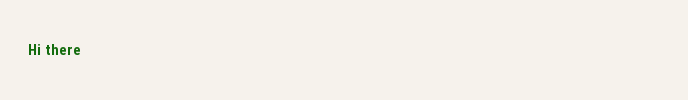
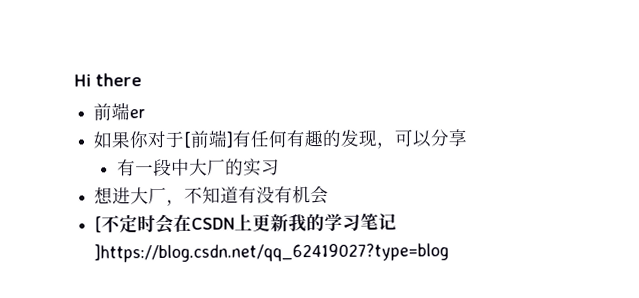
+ 前端er
+ 如果你对于[前端]有任何有趣的发现，可以分享
+ 有一段中大厂的实习
+ 想进大厂，不知道有没有机会
+ [不定时会在CSDN上更新我的学习笔记]https://blog.csdn.net/qq_62419027?type=blog

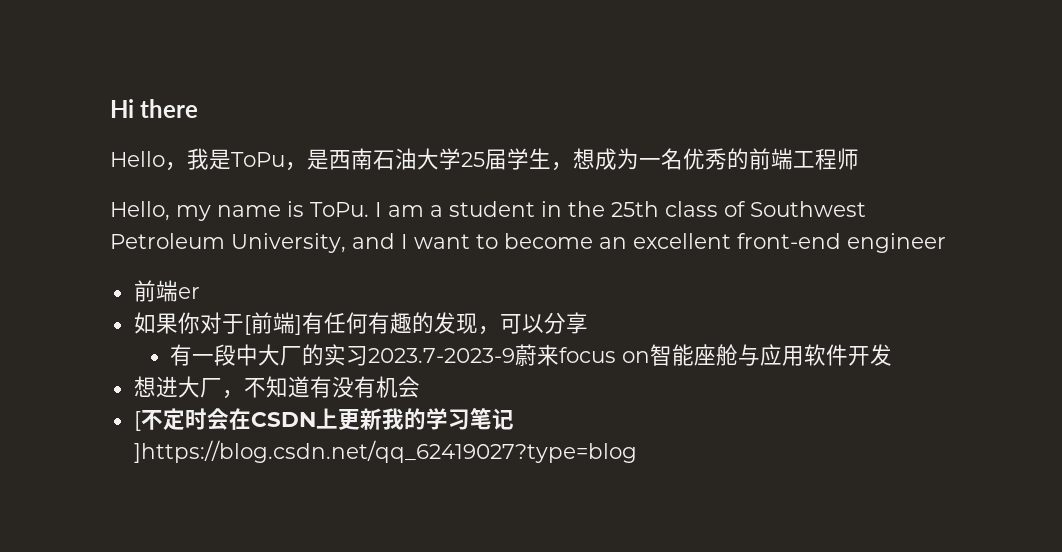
+ Hello，我是ToPu，是西南石油大学25届学生，想成为一名优秀的前端工程师
+ Hello, my name is ToPu. I am a student in the 25th class of Southwest Petroleum University, and I want to become an excellent front-end engineer
- 有一段中大厂的实习
+ 有一段中大厂的实习2023.7-2023-9蔚来focus on智能座舱与应用软件开发

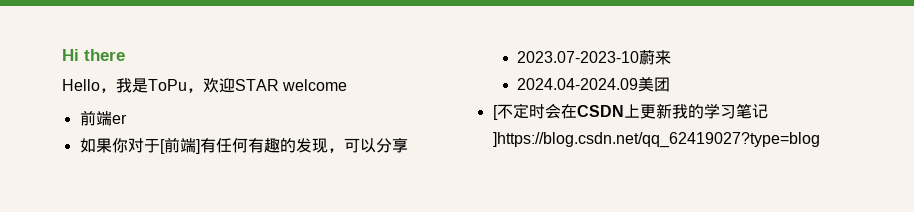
- Hello，我是ToPu，是西南石油大学25届学生，想成为一名优秀的前端工程师
- Hello, my name is ToPu. I am a student in the 25th class of Southwest Petroleum University, and I want to become an excellent front-end engineer
+ Hello，我是ToPu，欢迎STAR welcome
- 有一段中大厂的实习2023.7-2023-9蔚来focus on智能座舱与应用软件开发
- 想进大厂，不知道有没有机会
+ 2023.07-2023-10蔚来
+ 2024.04-2024.09美团

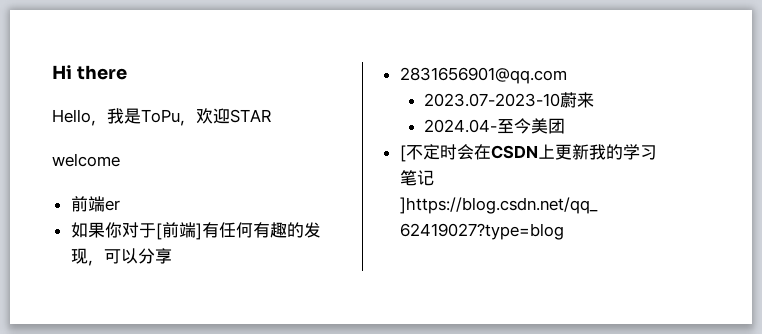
- Hello，我是ToPu，欢迎STAR welcome
+ Hello，我是ToPu，欢迎STAR
+ welcome
+ 2831656901@qq.com
- 2024.04-2024.09美团
+ 2024.04-至今美团

